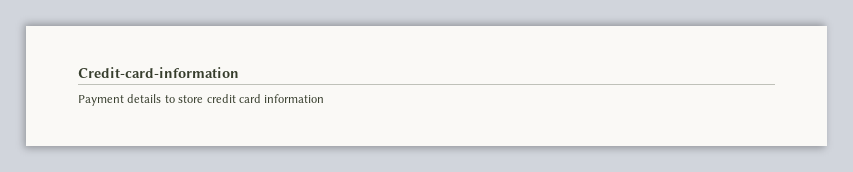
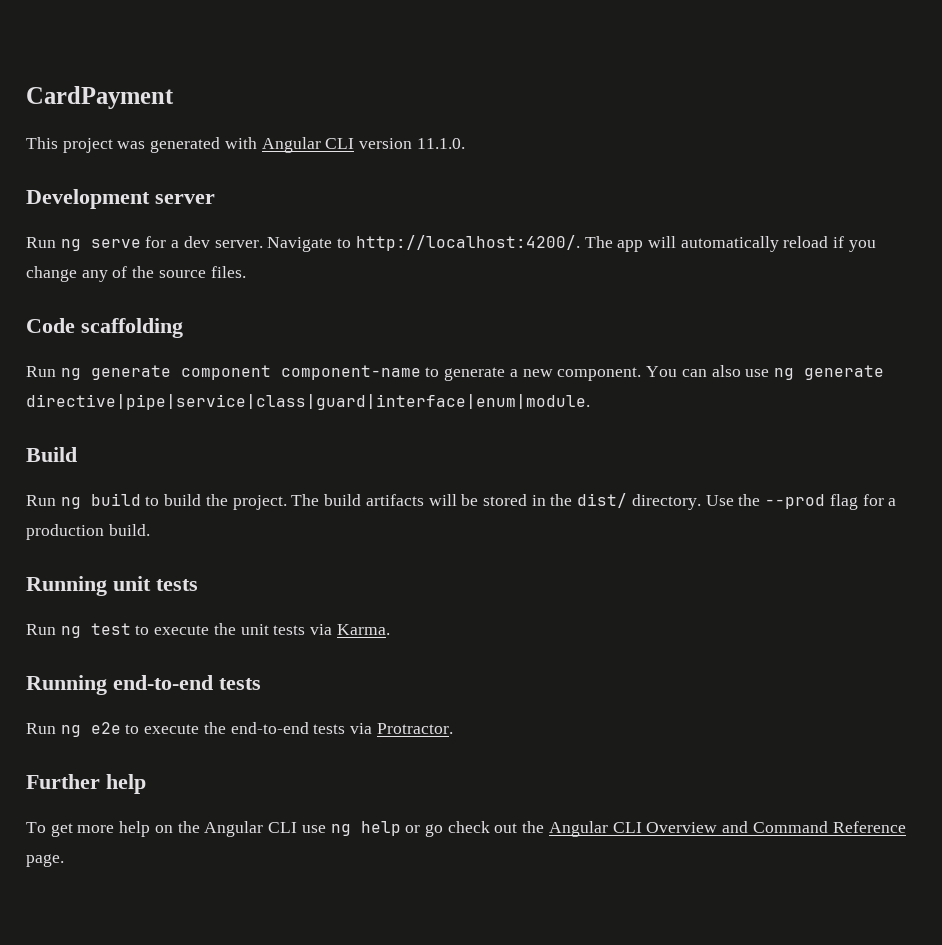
- Credit-card-information
- Payment details to store credit card information
+ CardPayment
+ This project was generated with Angular CLI version 11.1.0.
+ Development server
+ Run ng serve for a dev server. Navigate to http://localhost:4200/. The app will automatically reload if you change any of the source files.
+ Code scaffolding
+ Run ng generate component component-name to generate a new component. You can also use ng generate directive|pipe|service|class|guard|interface|enum|module.
+ Build
+ Run ng build to build the project. The build artifacts will be stored in the dist/ directory. Use the --prod flag for a production build.
+ Running unit tests
+ Run ng test to execute the unit tests via Karma.
+ Running end-to-end tests
+ Run ng e2e to execute the end-to-end tests via Protractor.
+ Further help
+ To get more help on the Angular CLI use ng help or go check out the Angular CLI Overview and Command Reference page.

